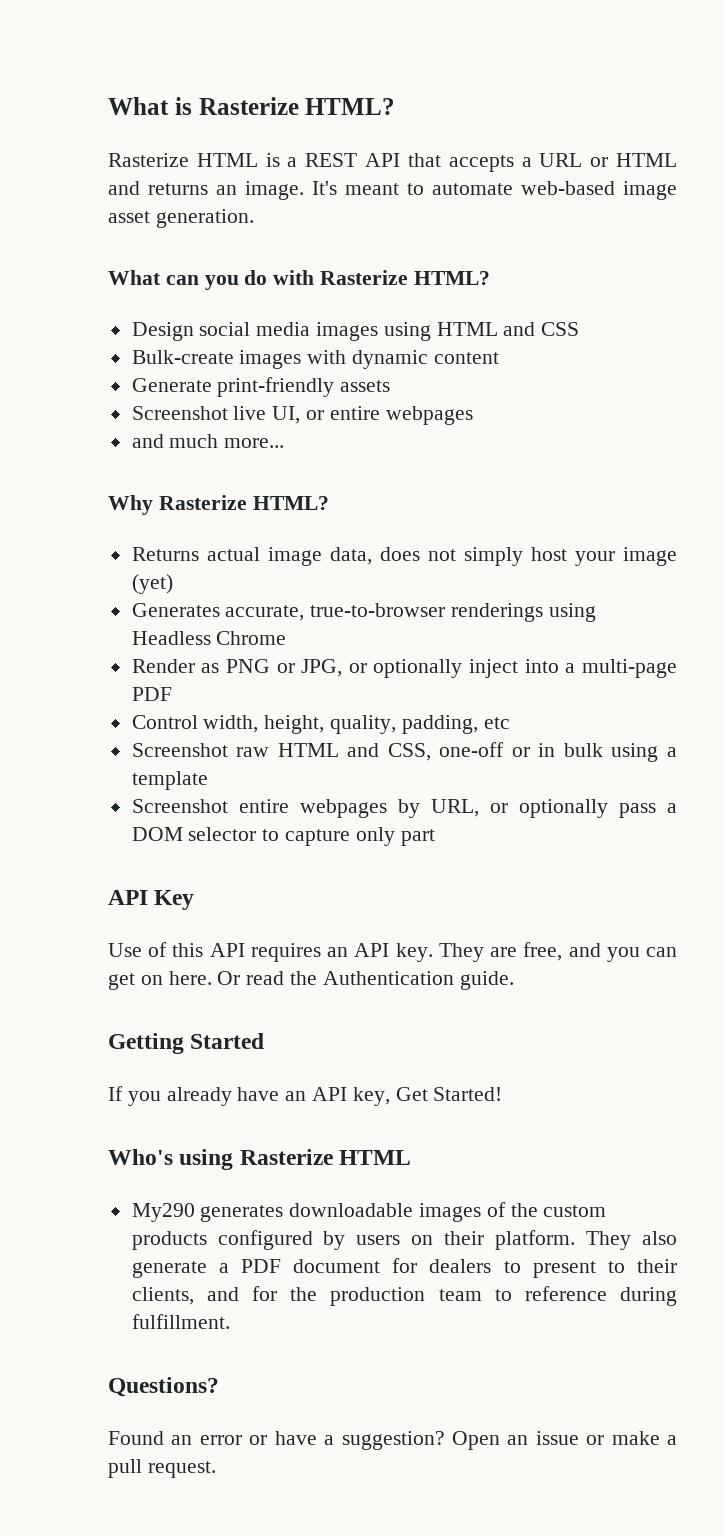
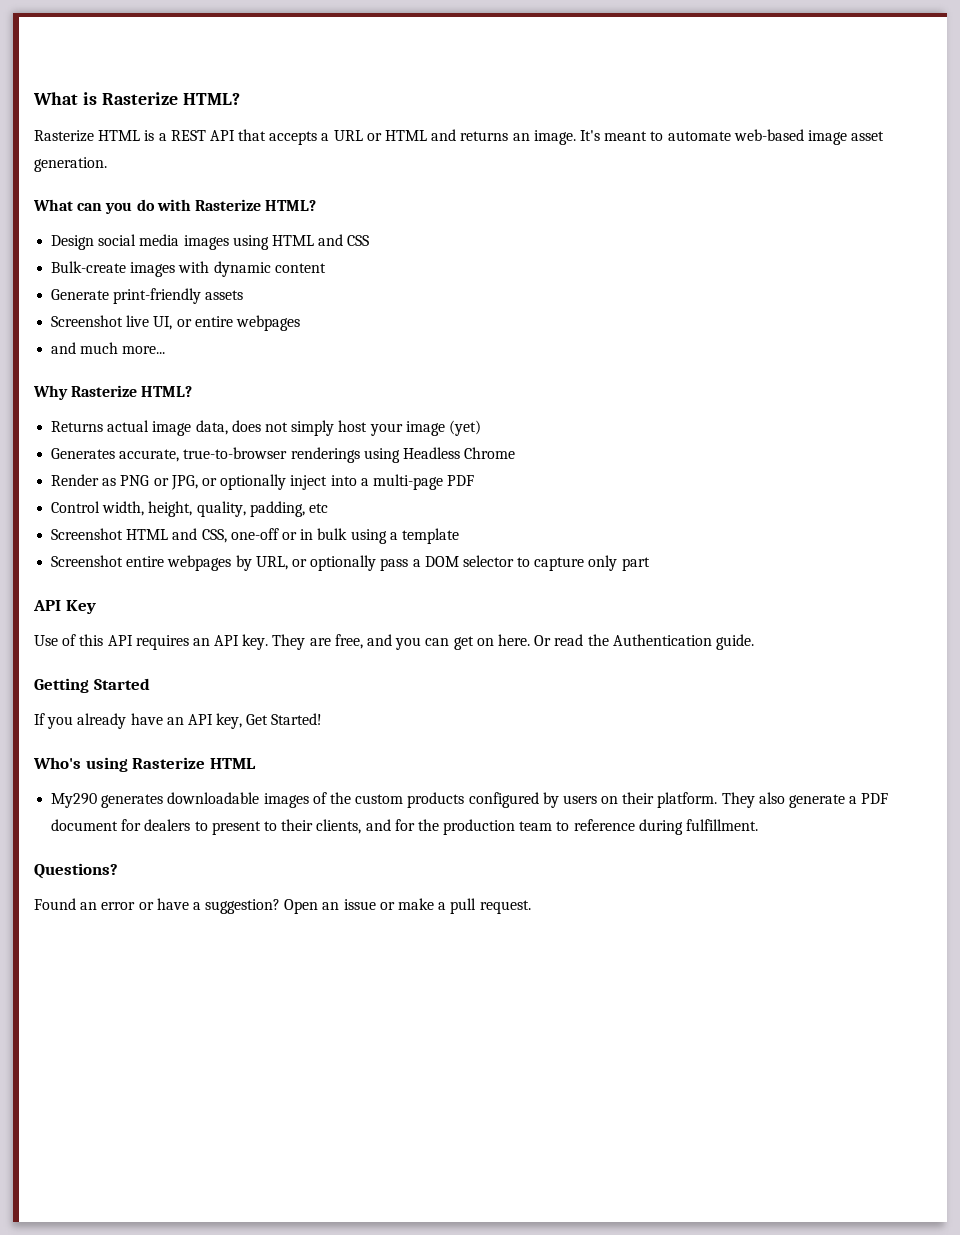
- Screenshot raw HTML and CSS, one-off or in bulk using a template
+ Screenshot HTML and CSS, one-off or in bulk using a template

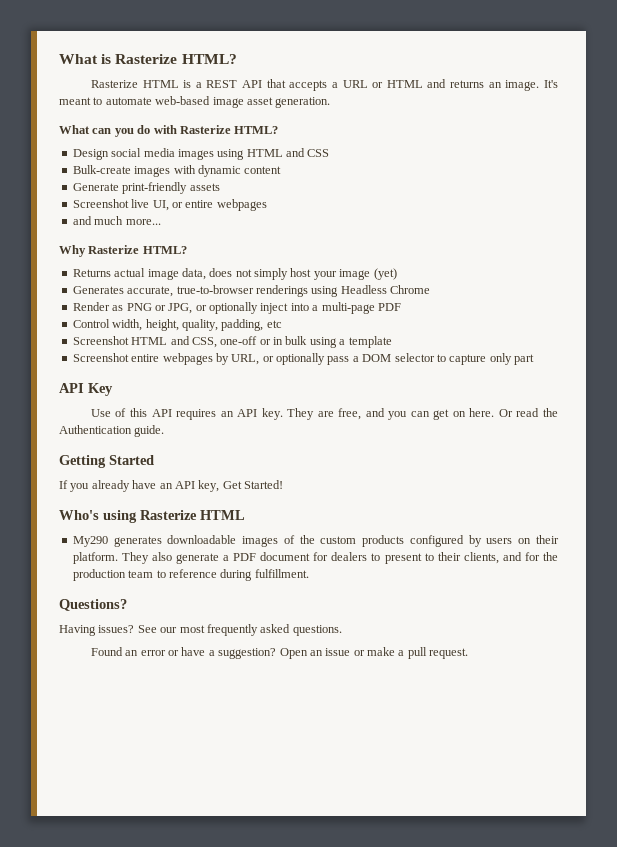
+ Having issues? See our most frequently asked questions.

